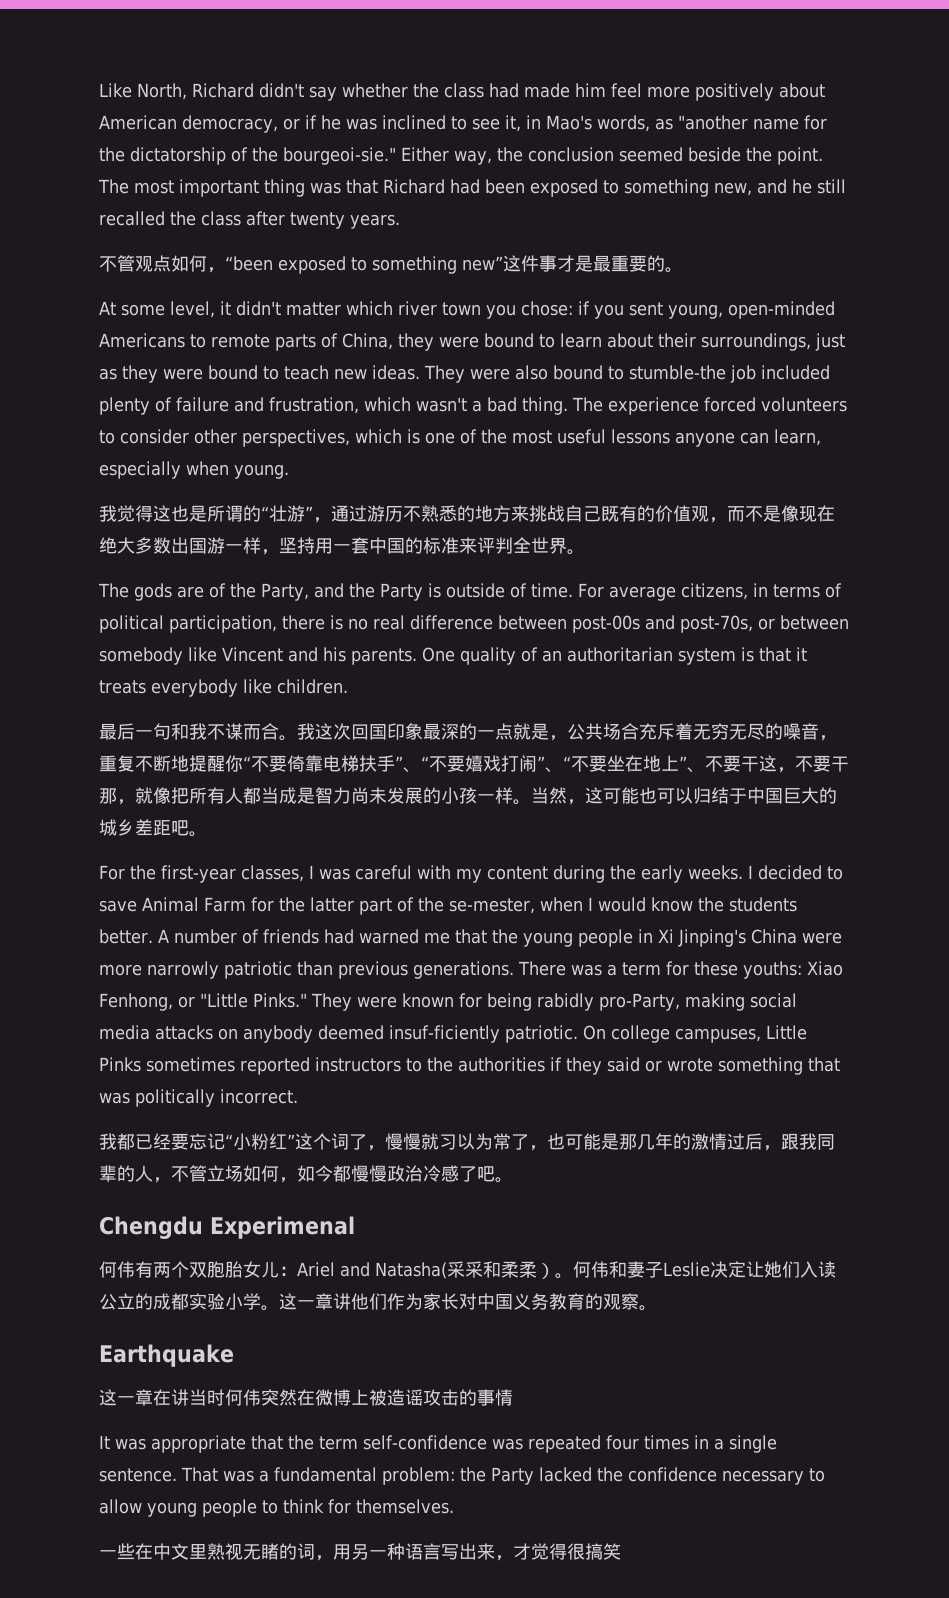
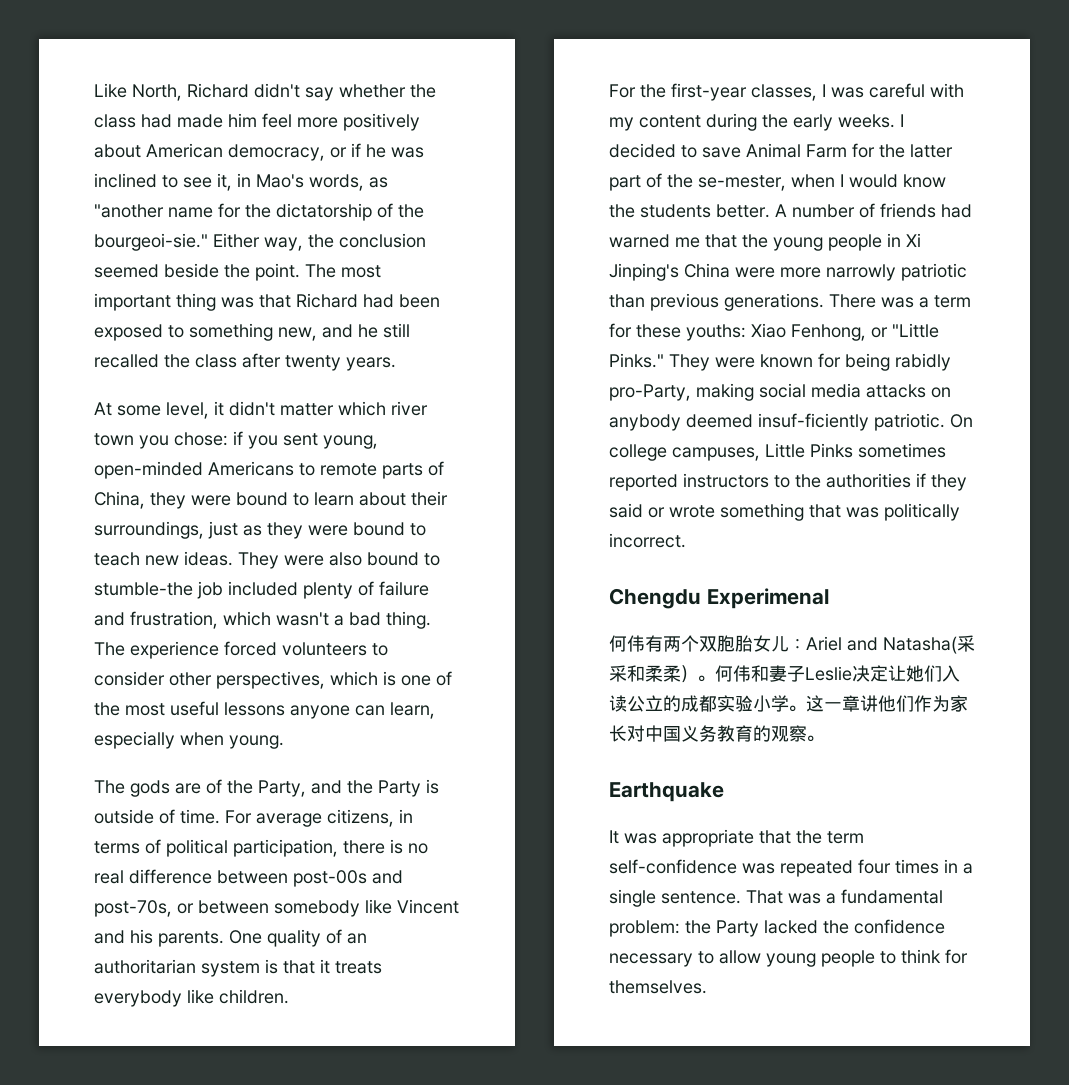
- 不管观点如何，“been exposed to something new”这件事才是最重要的。
- 我觉得这也是所谓的“壮游”，通过游历不熟悉的地方来挑战自己既有的价值观，而不是像现在绝大多数出国游一样，坚持用一套中国的标准来评判全世界。
- 最后一句和我不谋而合。我这次回国印象最深的一点就是，公共场合充斥着无穷无尽的噪音，重复不断地提醒你“不要倚靠电梯扶手”、“不要嬉戏打闹”、“不要坐在地上”、不要干这，不要干那，就像把所有人都当成是智力尚未发展的小孩一样。当然，这可能也可以归结于中国巨大的城乡差距吧。
- 我都已经要忘记“小粉红”这个词了，慢慢就习以为常了，也可能是那几年的激情过后，跟我同辈的人，不管立场如何，如今都慢慢政治冷感了吧。
- 这一章在讲当时何伟突然在微博上被造谣攻击的事情
- 一些在中文里熟视无睹的词，用另一种语言写出来，才觉得很搞笑

